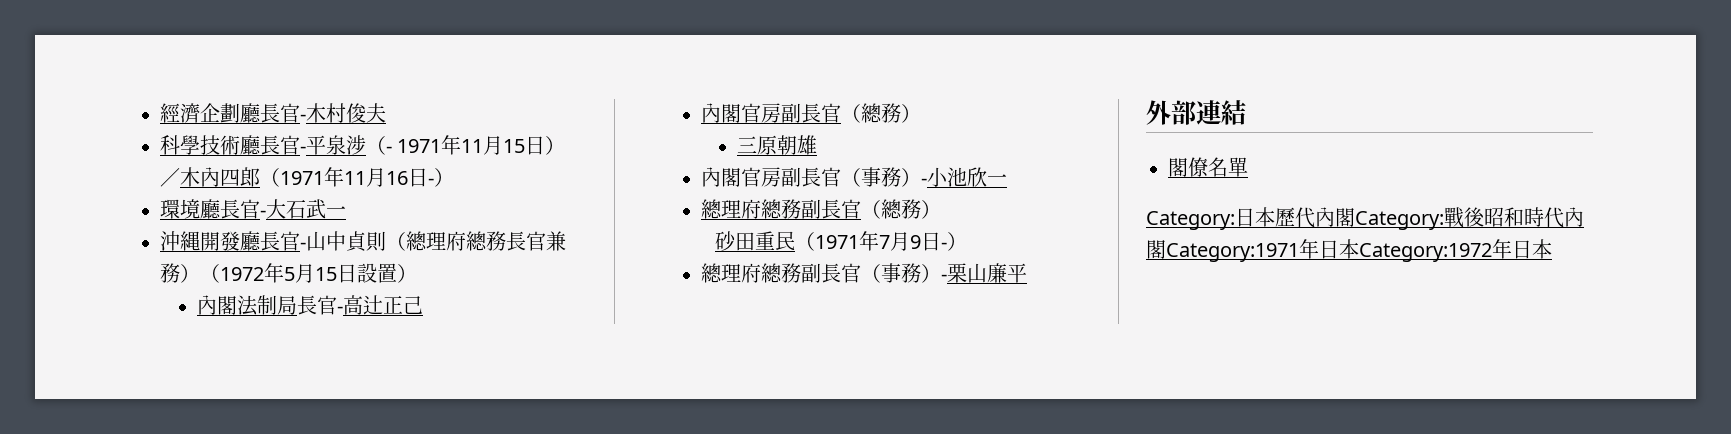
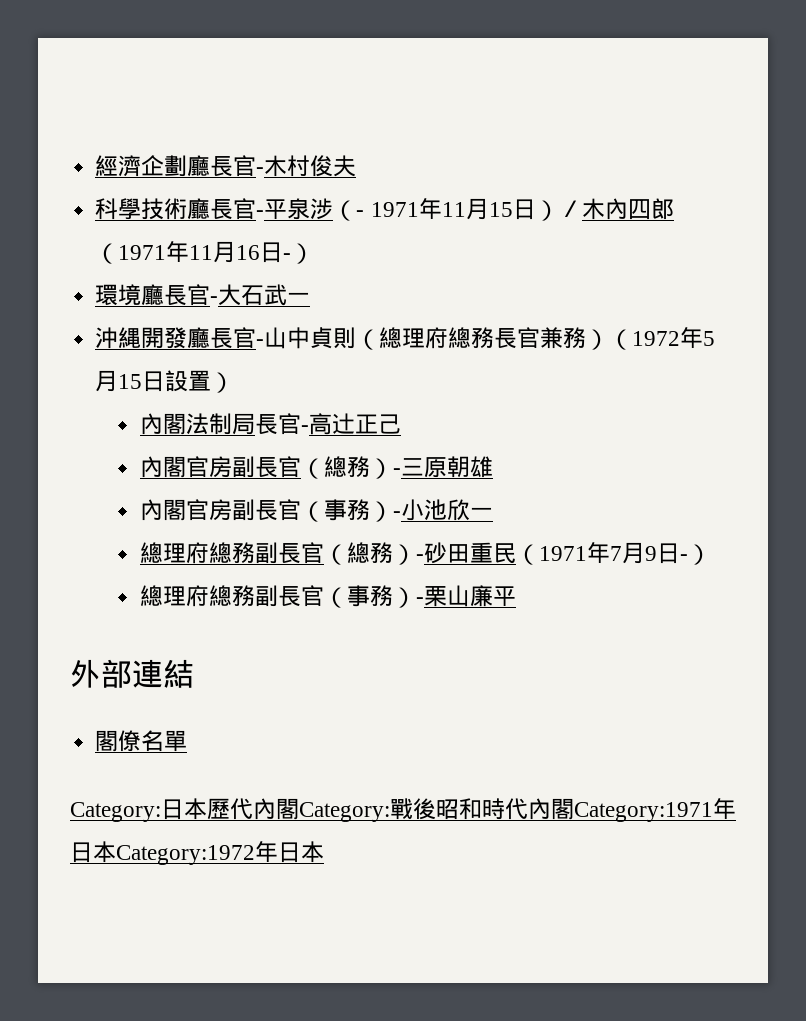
- 內閣官房副長官（總務）
- 三原朝雄
+ 內閣官房副長官（總務）-三原朝雄
- 總理府總務副長官（總務）
- 砂田重民（1971年7月9日-）
+ 總理府總務副長官（總務）-砂田重民（1971年7月9日-）

